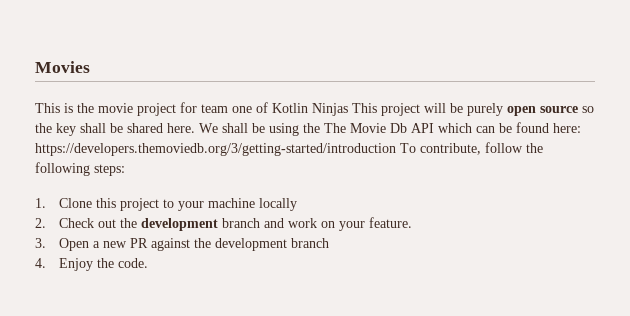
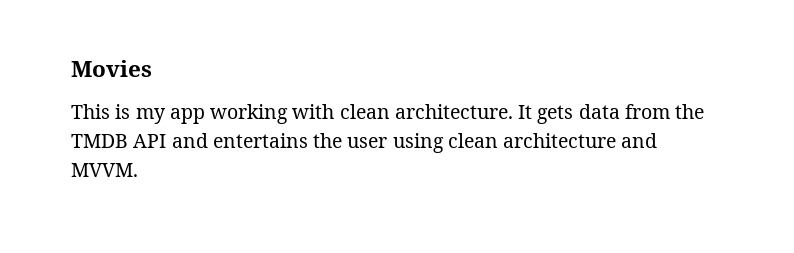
- This is the movie project for team one of Kotlin Ninjas This project will be purely open source so the key shall be shared here. We shall be using the The Movie Db API which can be found here: https://developers.themoviedb.org/3/getting-started/introduction To contribute, follow the following steps:
- 1. Clone this project to your machine locally
- 2. Check out the development branch and work on your feature.
- 3. Open a new PR against the development branch
- 4. Enjoy the code.
+ This is my app working with clean architecture. It gets data from the TMDB API and entertains the user using clean architecture and MVVM.

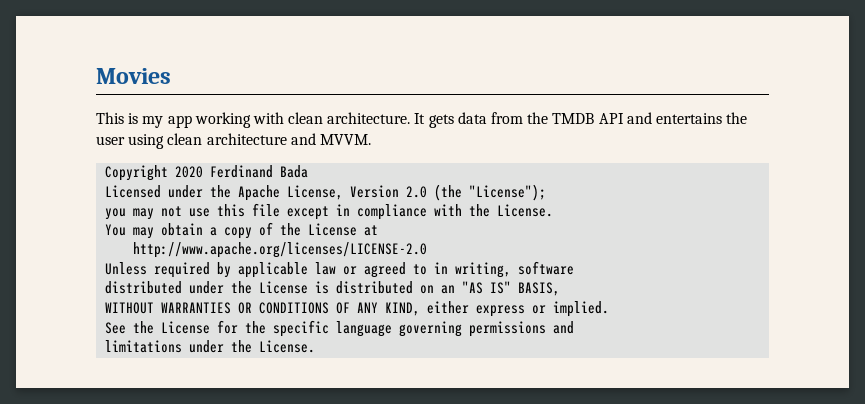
+ Copyright 2020 Ferdinand Bada
+ Licensed under the Apache License, Version 2.0 (the "License");
+ you may not use this file except in compliance with the License.
+ You may obtain a copy of the License at
+ http://www.apache.org/licenses/LICENSE-2.0
+ Unless required by applicable law or agreed to in writing, software
+ distributed under the License is distributed on an "AS IS" BASIS,
+ WITHOUT WARRANTIES OR CONDITIONS OF ANY KIND, either express or implied.
+ See the License for the specific language governing permissions and
+ limitations under the License.

